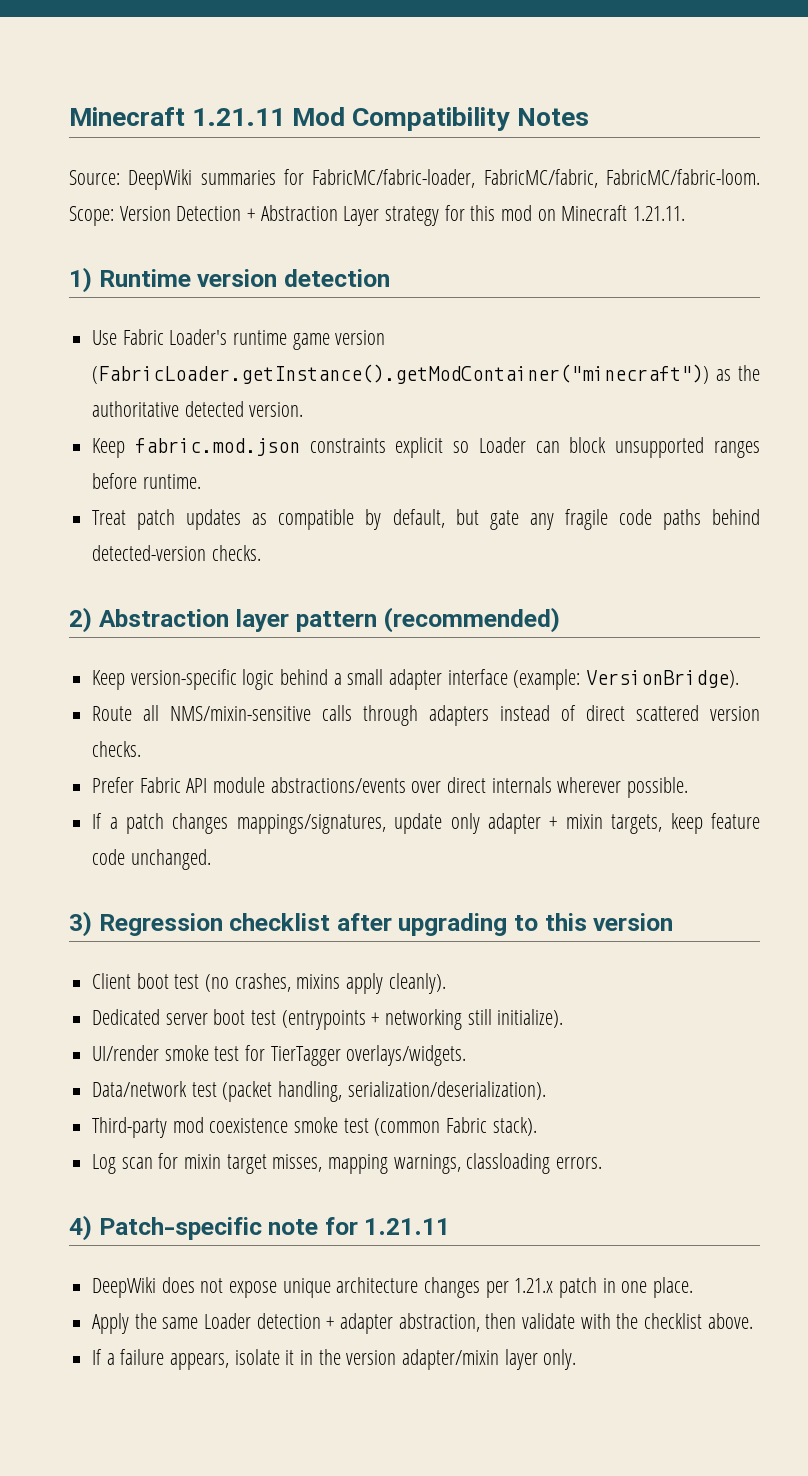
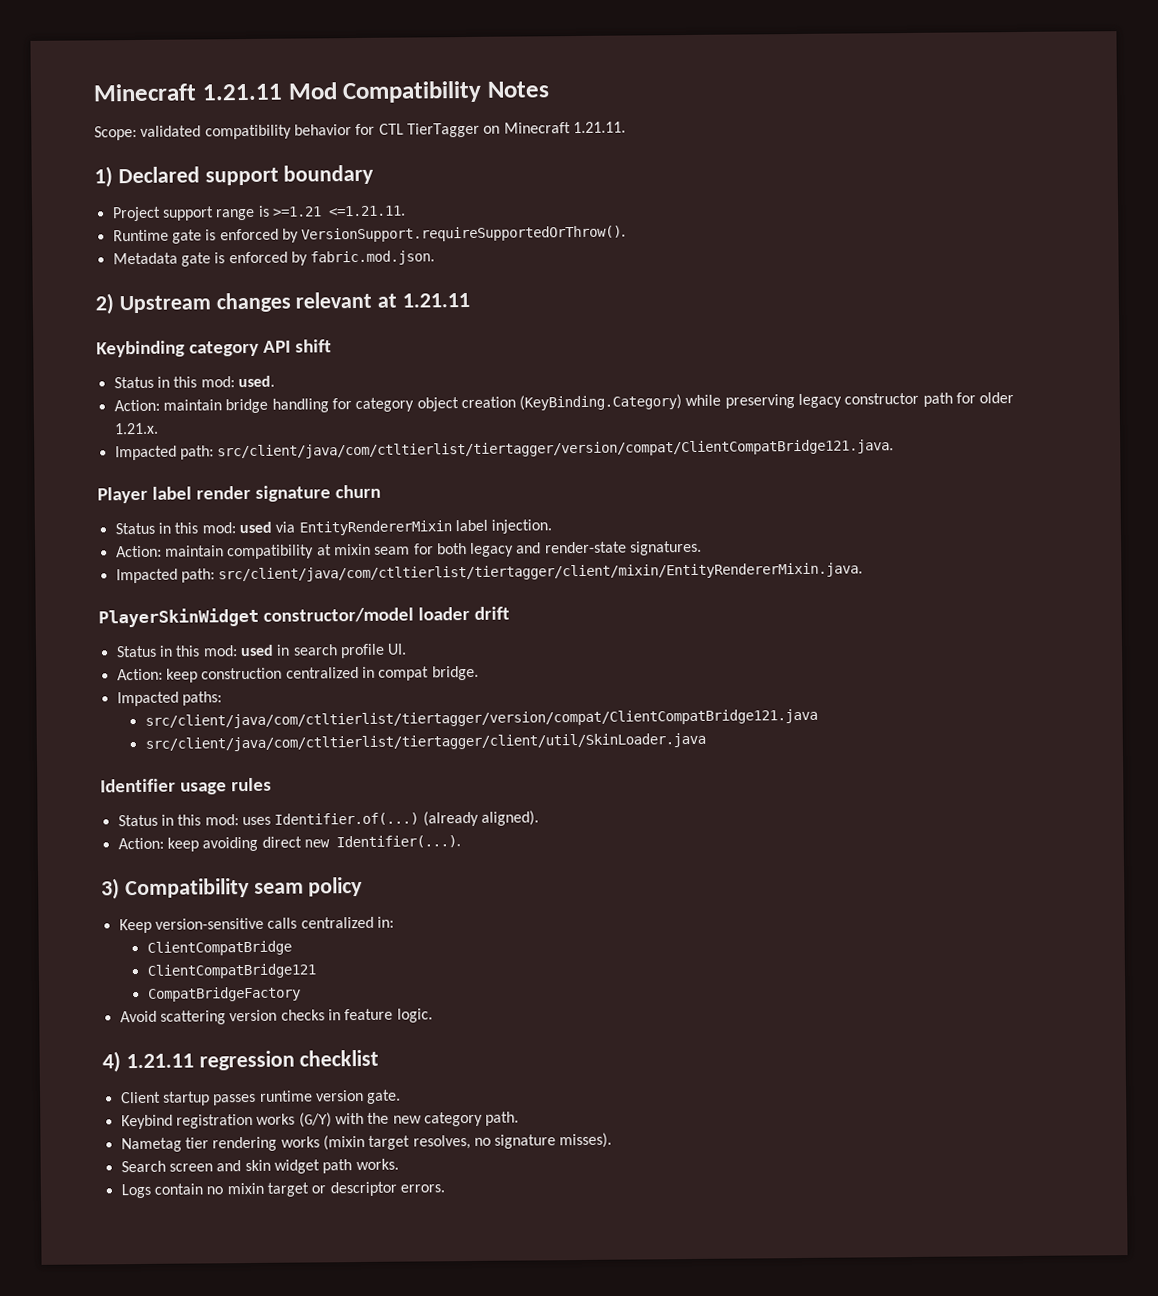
- Source: DeepWiki summaries for FabricMC/fabric-loader, FabricMC/fabric, FabricMC/fabric-loom. Scope: Version Detection + Abstraction Layer strategy for this mod on Minecraft 1.21.11.
- 1) Runtime version detection
- Use Fabric Loader's runtime game version (FabricLoader.getInstance().getModContainer("minecraft")) as the authoritative detected version.
- Keep fabric.mod.json constraints explicit so Loader can block unsupported ranges before runtime.
- Treat patch updates as compatible by default, but gate any fragile code paths behind detected-version checks.
- 2) Abstraction layer pattern (recommended)
- Keep version-specific logic behind a small adapter interface (example: VersionBridge).
- Route all NMS/mixin-sensitive calls through adapters instead of direct scattered version checks.
- Prefer Fabric API module abstractions/events over direct internals wherever possible.
- If a patch changes mappings/signatures, update only adapter + mixin targets, keep feature code unchanged.
- 3) Regression checklist after upgrading to this version
- Client boot test (no crashes, mixins apply cleanly).
- Dedicated server boot test (entrypoints + networking still initialize).
- UI/render smoke test for TierTagger overlays/widgets.
- Data/network test (packet handling, serialization/deserialization).
- Third-party mod coexistence smoke test (common Fabric stack).
- Log scan for mixin target misses, mapping warnings, classloading errors.
- 4) Patch-specific note for 1.21.11
- DeepWiki does not expose unique architecture changes per 1.21.x patch in one place.
- Apply the same Loader detection + adapter abstraction, then validate with the checklist above.
- If a failure appears, isolate it in the version adapter/mixin layer only.
+ Scope: validated compatibility behavior for CTL TierTagger on Minecraft 1.21.11.
+ 1) Declared support boundary
+ Project support range is >=1.21 <=1.21.11.
+ Runtime gate is enforced by VersionSupport.requireSupportedOrThrow().
+ Metadata gate is enforced by fabric.mod.json.
+ 2) Upstream changes relevant at 1.21.11
+ Keybinding category API shift
+ Status in this mod: used.
+ Action: maintain bridge handling for category object creation (KeyBinding.Category) while preserving legacy constructor path for older 1.21.x.
+ Impacted path: src/client/java/com/ctltierlist/tiertagger/version/compat/ClientCompatBridge121.java.
+ Player label render signature churn
+ Status in this mod: used via EntityRendererMixin label injection.
+ Action: maintain compatibility at mixin seam for both legacy and render-state signatures.
+ Impacted path: src/client/java/com/ctltierlist/tiertagger/client/mixin/EntityRendererMixin.java.
+ PlayerSkinWidget constructor/model loader drift
+ Status in this mod: used in search profile UI.
+ Action: keep construction centralized in compat bridge.
+ Impacted paths:
+ src/client/java/com/ctltierlist/tiertagger/version/compat/ClientCompatBridge121.java
+ src/client/java/com/ctltierlist/tiertagger/client/util/SkinLoader.java
+ Identifier usage rules
+ Status in this mod: uses Identifier.of(...) (already aligned).
+ Action: keep avoiding direct new Identifier(...).
+ 3) Compatibility seam policy
+ Keep version-sensitive calls centralized in:
+ ClientCompatBridge
+ ClientCompatBridge121
+ CompatBridgeFactory
+ Avoid scattering version checks in feature logic.
+ 4) 1.21.11 regression checklist
+ Client startup passes runtime version gate.
+ Keybind registration works (G/Y) with the new category path.
+ Nametag tier rendering works (mixin target resolves, no signature misses).
+ Search screen and skin widget path works.
+ Logs contain no mixin target or descriptor errors.

